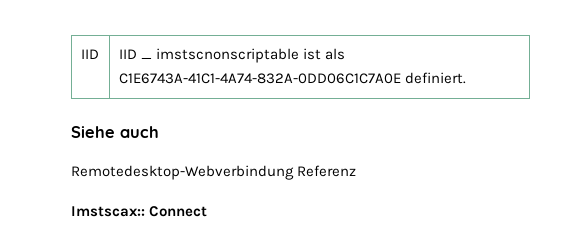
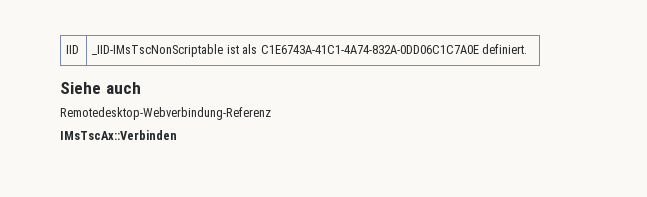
- IID | IID _ imstscnonscriptable ist als C1E6743A-41C1-4A74-832A-0DD06C1C7A0E definiert.
+ IID | _IID-IMsTscNonScriptable ist als C1E6743A-41C1-4A74-832A-0DD06C1C7A0E definiert.
- Remotedesktop-Webverbindung Referenz
- Imstscax:: Connect
+ Remotedesktop-Webverbindung-Referenz
+ IMsTscAx::Verbinden

